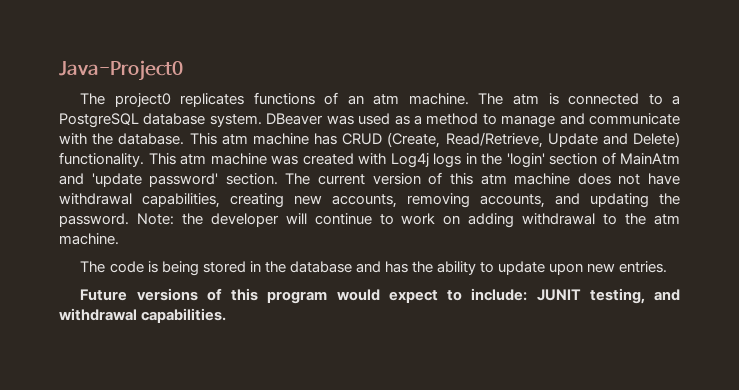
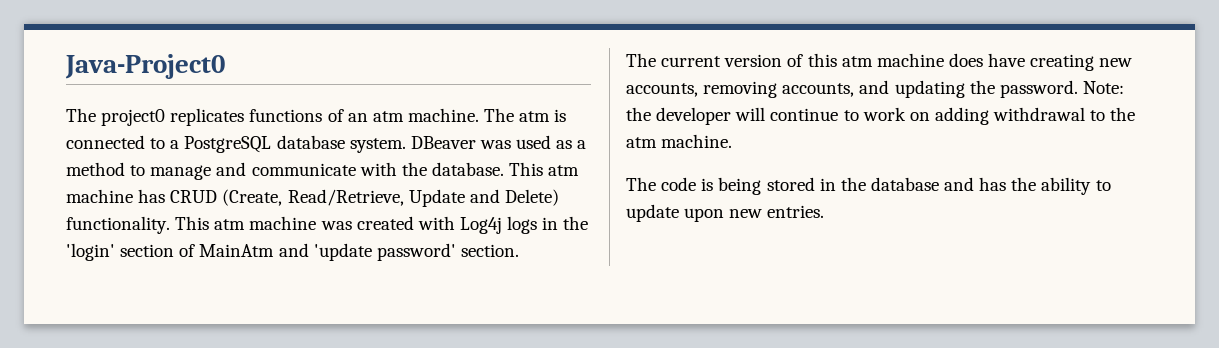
- This atm machine was created with Log4j logs in the 'login' section of MainAtm and 'update password' section. The current version of this atm machine does not have withdrawal capabilities, creating new accounts, removing accounts, and updating the password.
+ This atm machine was created with Log4j logs in the 'login' section of MainAtm and 'update password' section.
+ The current version of this atm machine does have creating new accounts, removing accounts, and updating the password.
- Future versions of this program would expect to include: JUNIT testing, and withdrawal capabilities.

